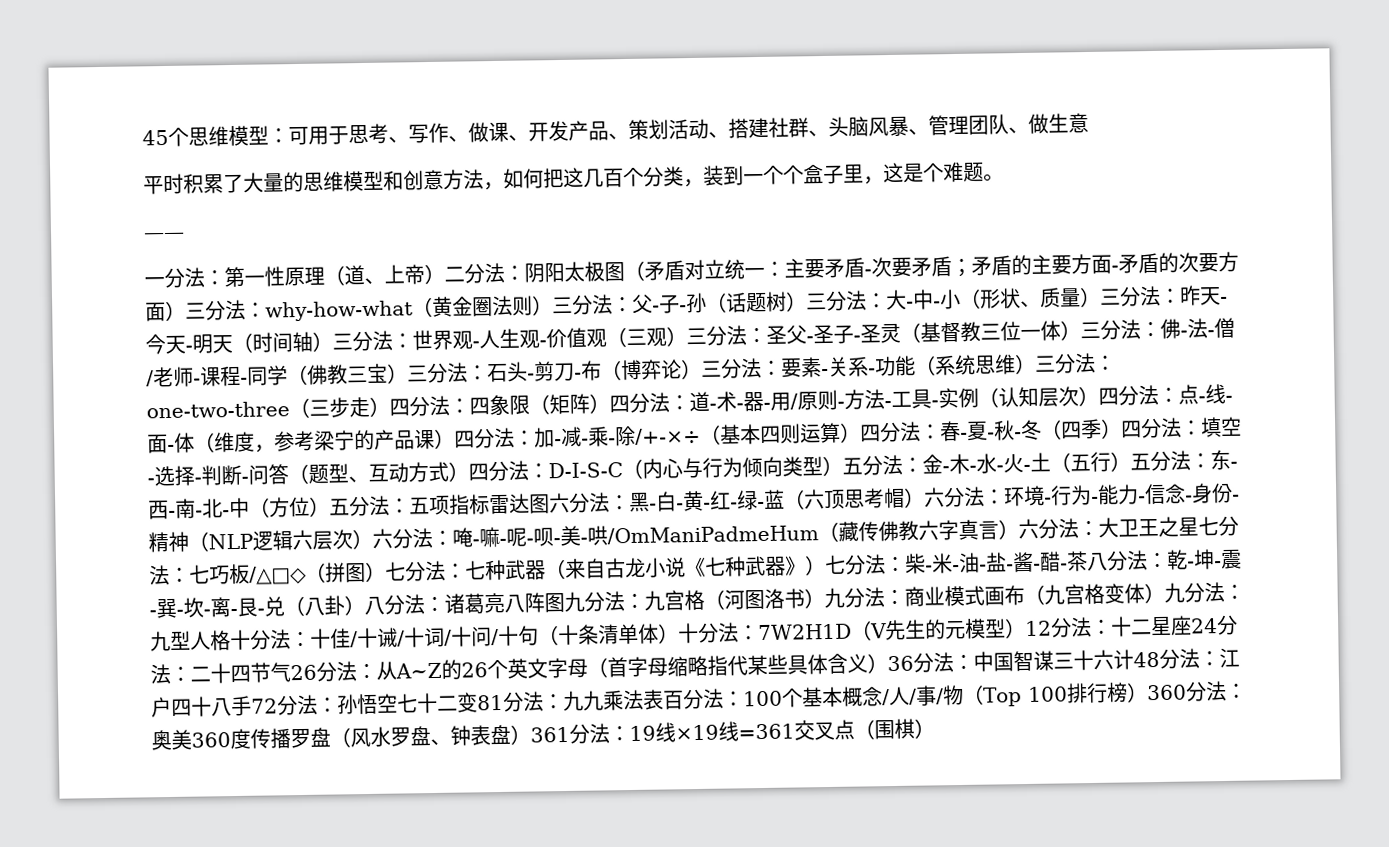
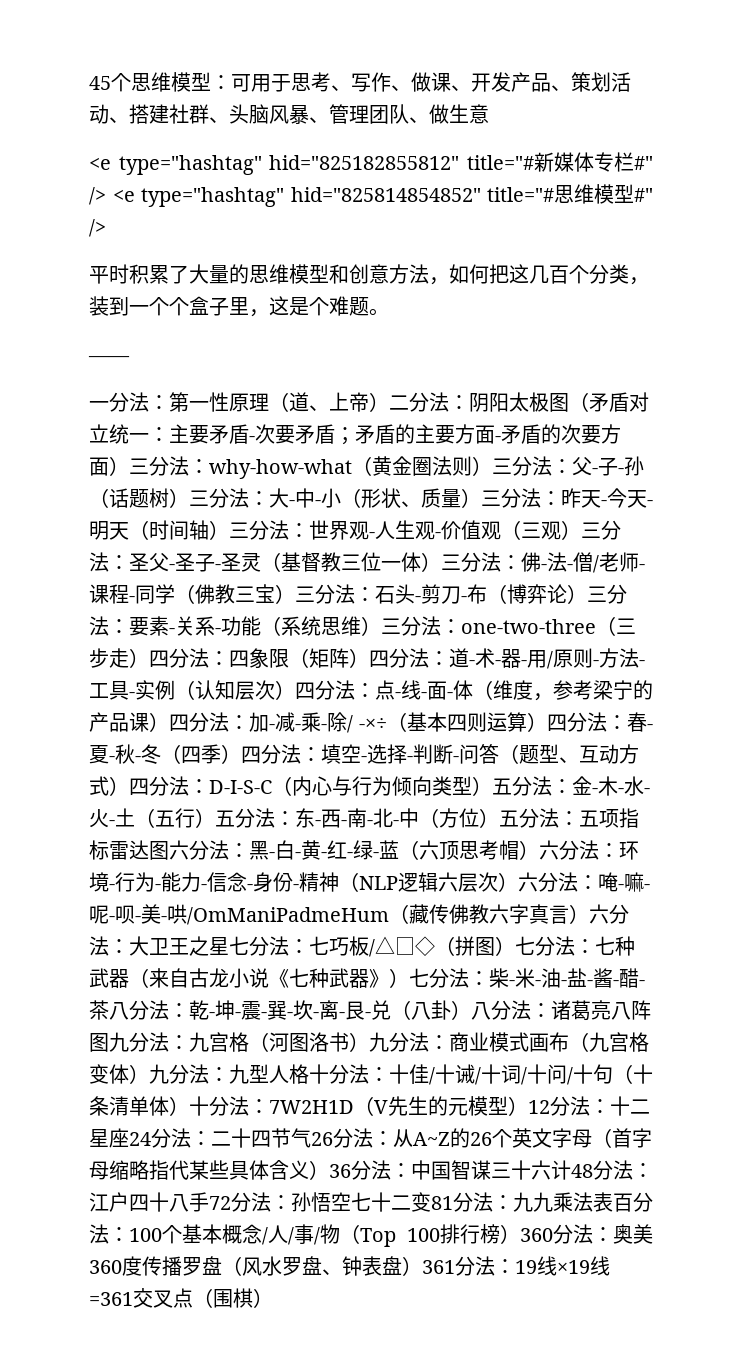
+ <e type="hashtag" hid="825182855812" title="#新媒体专栏#" /> <e type="hashtag" hid="825814854852" title="#思维模型#" />
- 加-减-乘-除/+-×÷（基本四则运算）四分法：
+ 加-减-乘-除/ -×÷（基本四则运算）四分法：

